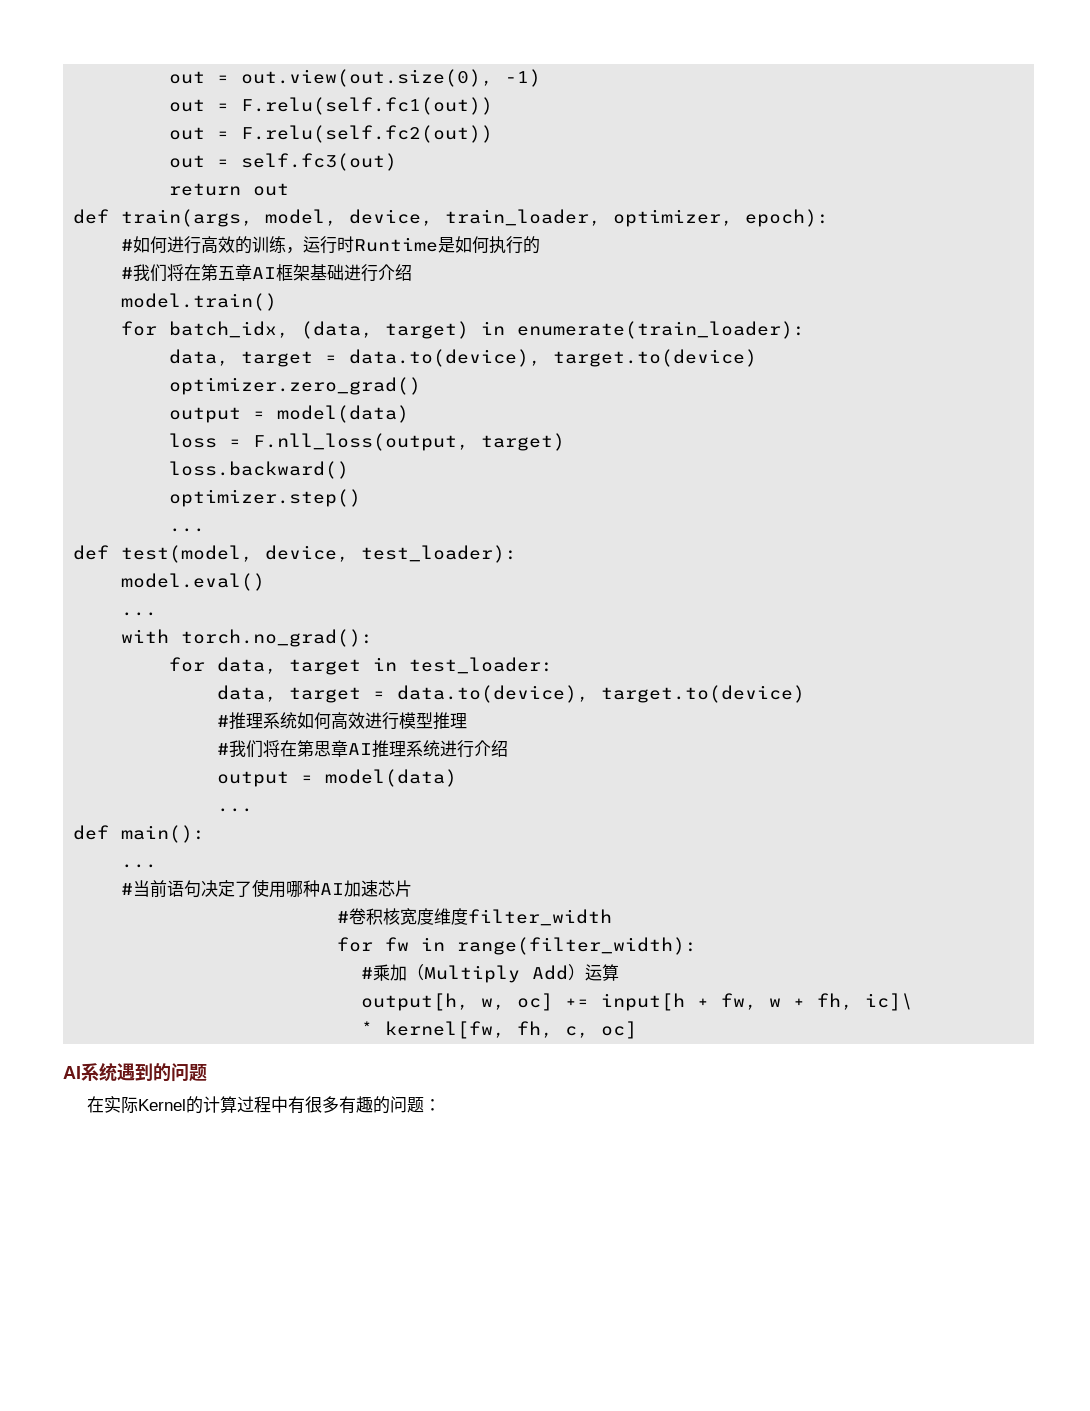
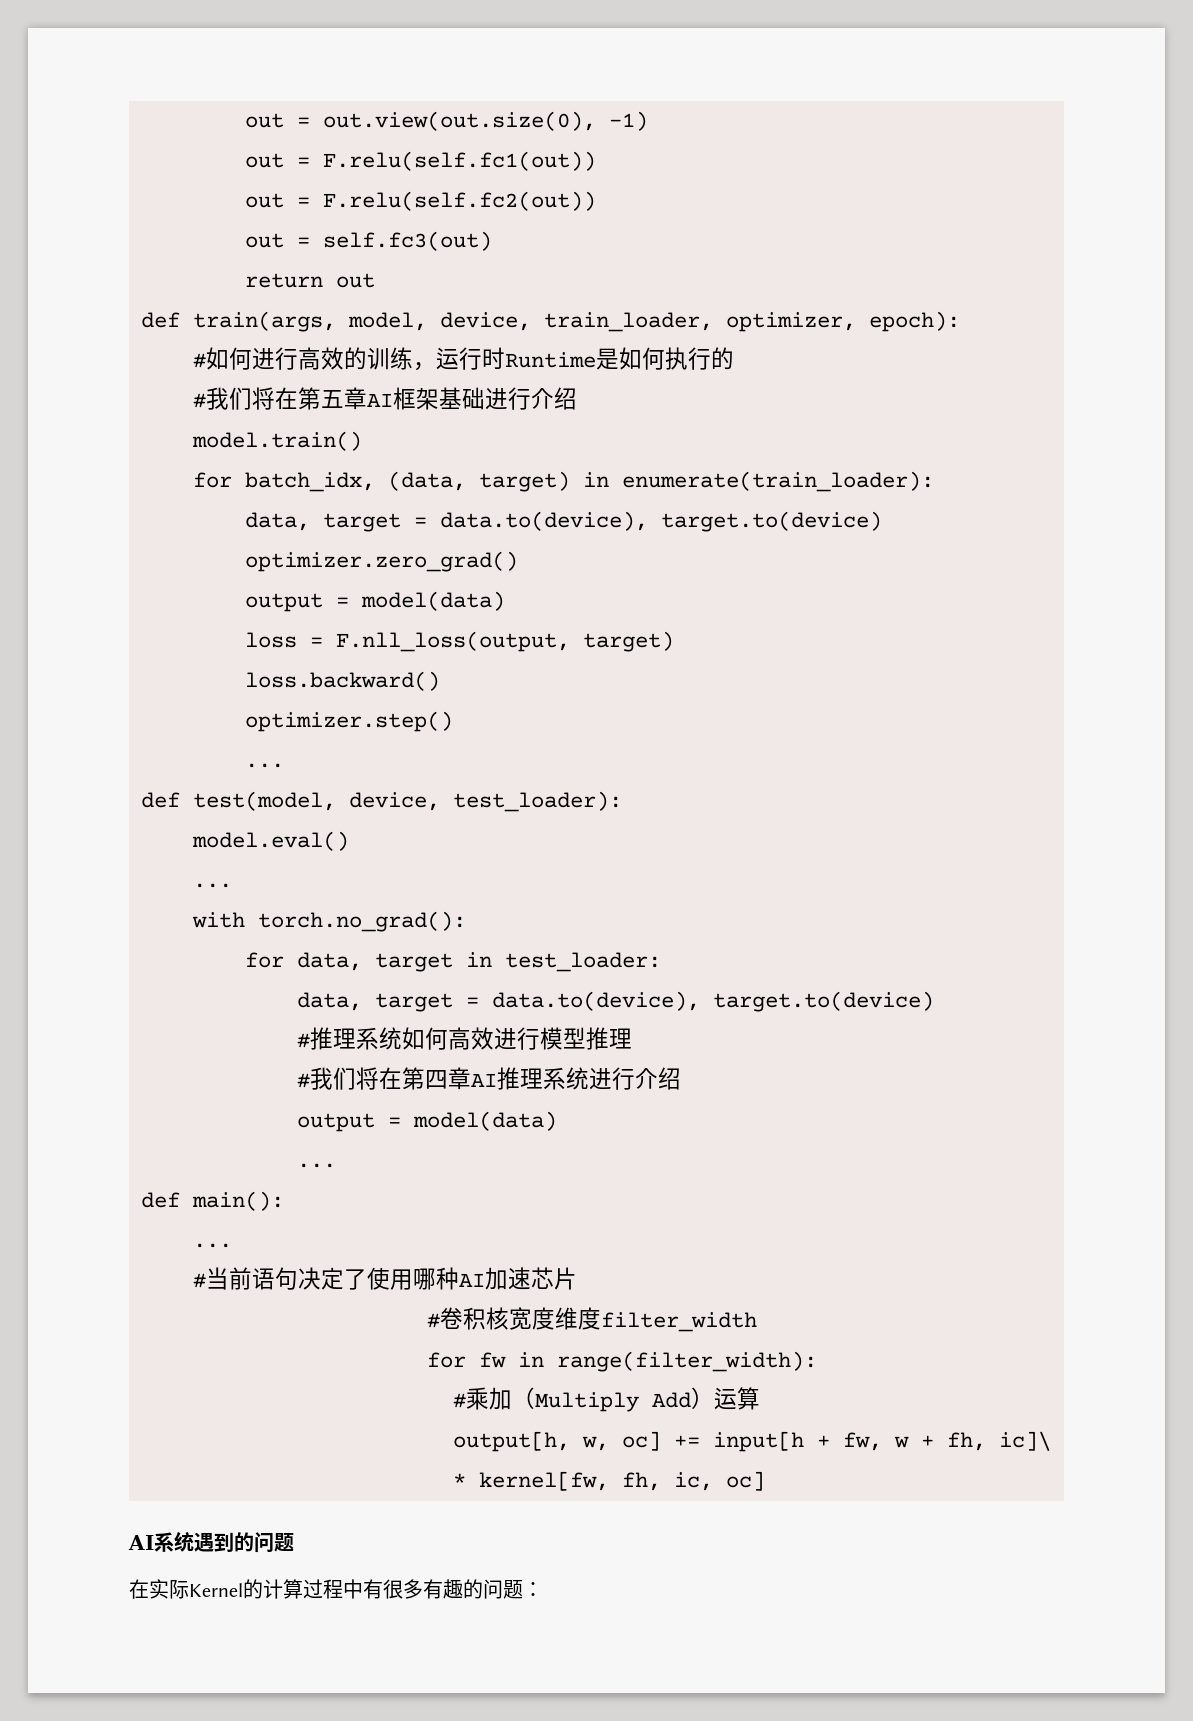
- #我们将在第思章AI推理系统进行介绍
+ #我们将在第四章AI推理系统进行介绍
- * kernel[fw, fh, c, oc]
+ * kernel[fw, fh, ic, oc]

